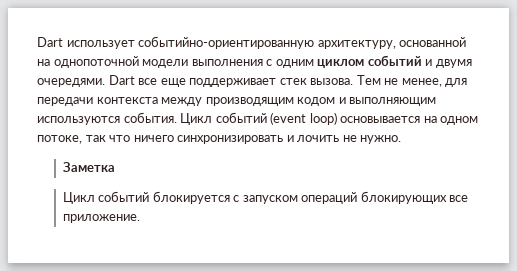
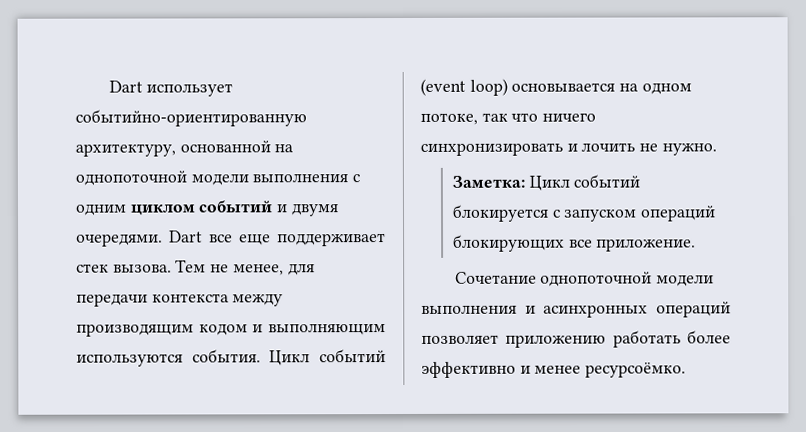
- Заметка
- Цикл событий блокируется с запуском операций блокирующих все приложение.
+ Заметка: Цикл событий блокируется с запуском операций блокирующих все приложение.
+ Сочетание однопоточной модели выполнения и асинхронных операций позволяет приложению работать более эффективно и менее ресурсоёмко.

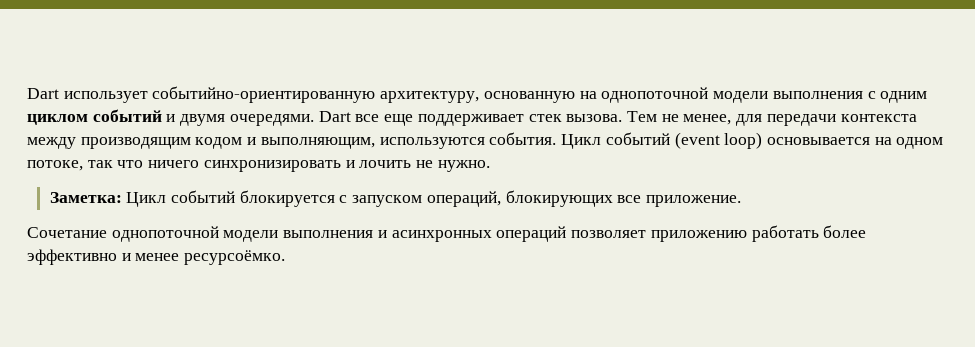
- Dart использует событийно-ориентированную архитектуру, основанной на однопоточной модели выполнения с одним циклом событий и двумя очередями.
+ Dart использует событийно-ориентированную архитектуру, основанную на однопоточной модели выполнения с одним циклом событий и двумя очередями.
- Тем не менее, для передачи контекста между производящим кодом и выполняющим используются события.
+ Тем не менее, для передачи контекста между производящим кодом и выполняющим, используются события.
- Заметка: Цикл событий блокируется с запуском операций блокирующих все приложение.
+ Заметка: Цикл событий блокируется с запуском операций, блокирующих все приложение.

